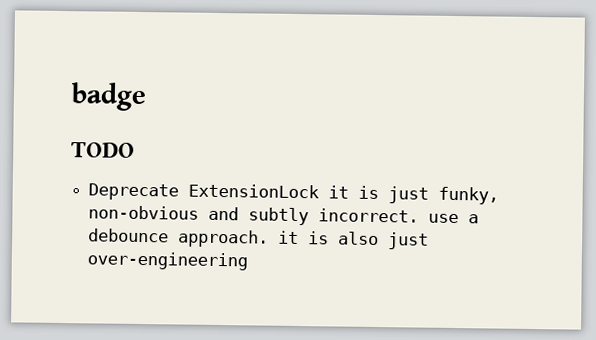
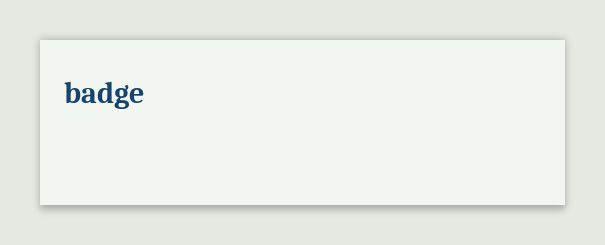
- TODO
- Deprecate ExtensionLock it is just funky, non-obvious and subtly incorrect. use a debounce approach. it is also just over-engineering

